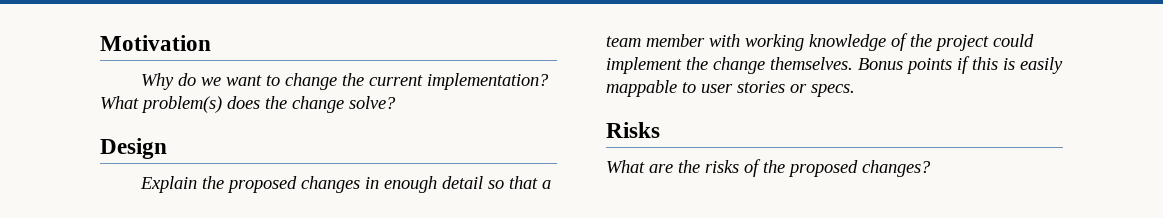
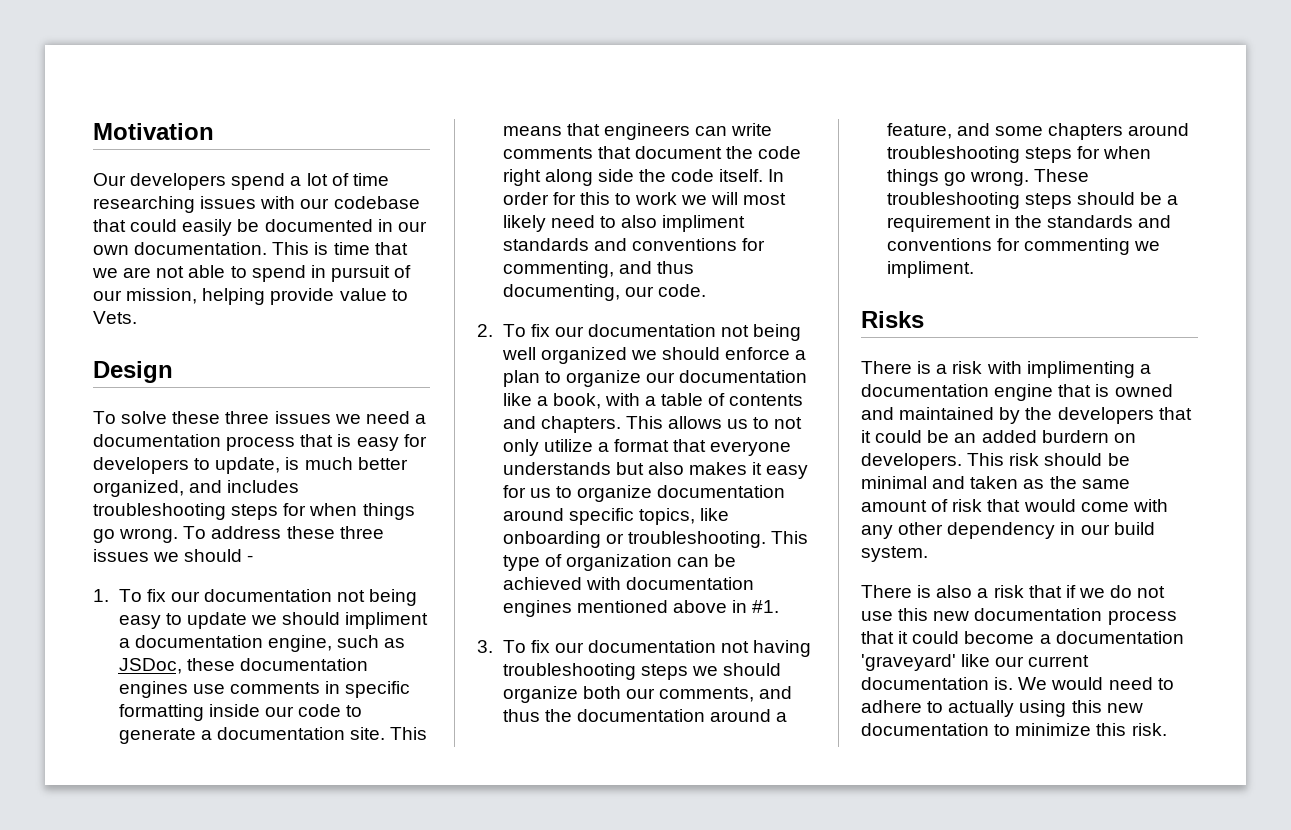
- Why do we want to change the current implementation? What problem(s) does the change solve?
+ Our developers spend a lot of time researching issues with our codebase that could easily be documented in our own documentation. This is time that we are not able to spend in pursuit of our mission, helping provide value to Vets.
  Design
- Explain the proposed changes in enough detail so that a team member with working knowledge of the project could implement the change themselves. Bonus points if this is easily mappable to user stories or specs.
+ To solve these three issues we need a documentation process that is easy for developers to update, is much better organized, and includes troubleshooting steps for when things go wrong. To address these three issues we should -
+ 1. To fix our documentation not being easy to update we should impliment a documentation engine, such as JSDoc, these documentation engines use comments in specific formatting inside our code to generate a documentation site. This means that engineers can write comments that document the code right along side the code itself. In order for this to work we will most likely need to also impliment standards and conventions for commenting, and thus documenting, our code.
+ 2. To fix our documentation not being well organized we should enforce a plan to organize our documentation like a book, with a table of contents and chapters. This allows us to not only utilize a format that everyone understands but also makes it easy for us to organize documentation around specific topics, like onboarding or troubleshooting. This type of organization can be achieved with documentation engines mentioned above in #1.
+ 3. To fix our documentation not having troubleshooting steps we should organize both our comments, and thus the documentation around a feature, and some chapters around troubleshooting steps for when things go wrong. These troubleshooting steps should be a requirement in the standards and conventions for commenting we impliment.
  Risks
- What are the risks of the proposed changes?
+ There is a risk with implimenting a documentation engine that is owned and maintained by the developers that it could be an added burdern on developers. This risk should be minimal and taken as the same amount of risk that would come with any other dependency in our build system.
+ There is also a risk that if we do not use this new documentation process that it could become a documentation 'graveyard' like our current documentation is. We would need to adhere to actually using this new documentation to minimize this risk.

